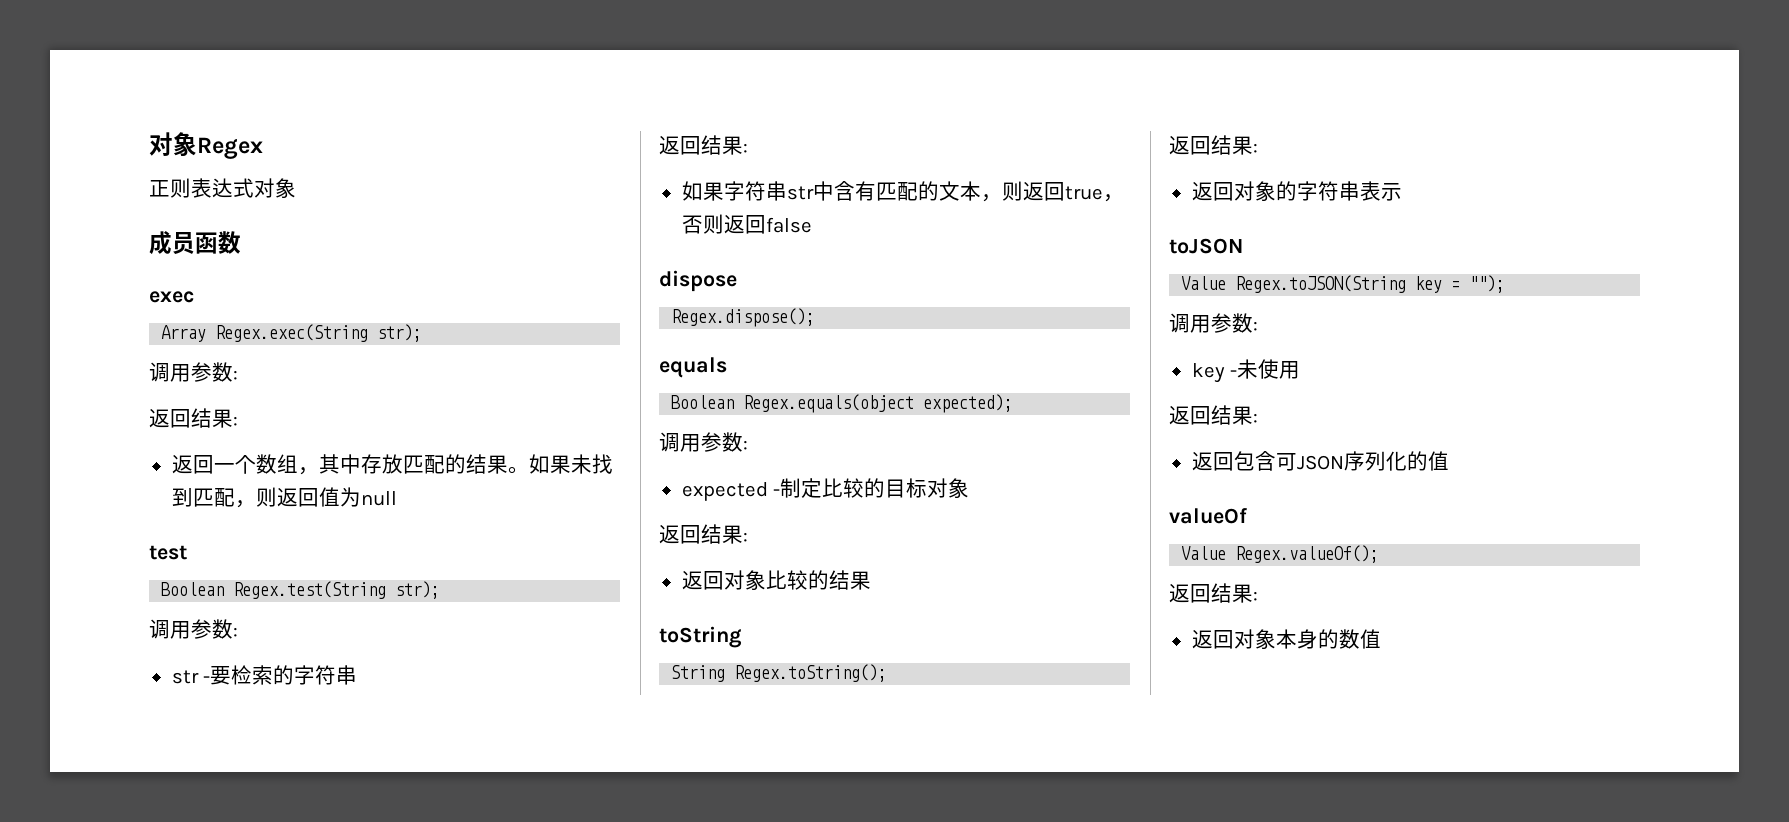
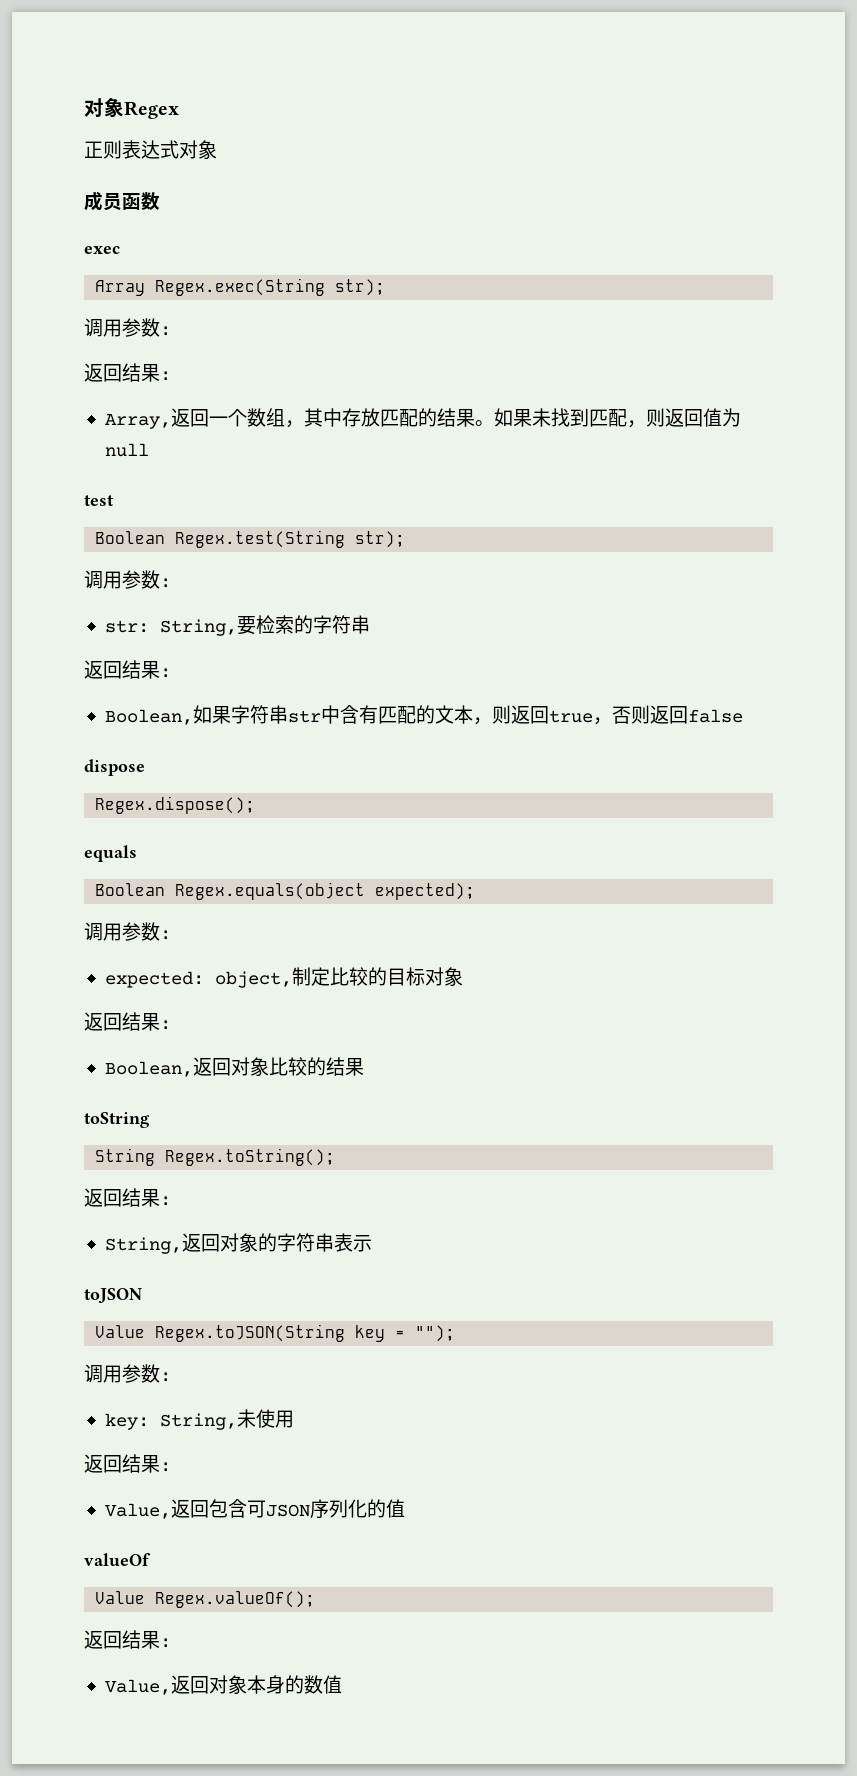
- 返回一个数组，其中存放匹配的结果。
+ Array,返回一个数组，其中存放匹配的结果。
- str -要检索的字符串
+ str: String,要检索的字符串
- 如果字符串str中含有匹配的文本，则返回true，否则返回false
+ Boolean,如果字符串str中含有匹配的文本，则返回true，否则返回false
- expected -制定比较的目标对象
+ expected: object,制定比较的目标对象
- 返回对象比较的结果
+ Boolean,返回对象比较的结果
- 返回对象的字符串表示
+ String,返回对象的字符串表示
- key -未使用
+ key: String,未使用
- 返回包含可JSON序列化的值
+ Value,返回包含可JSON序列化的值
- 返回对象本身的数值
+ Value,返回对象本身的数值

